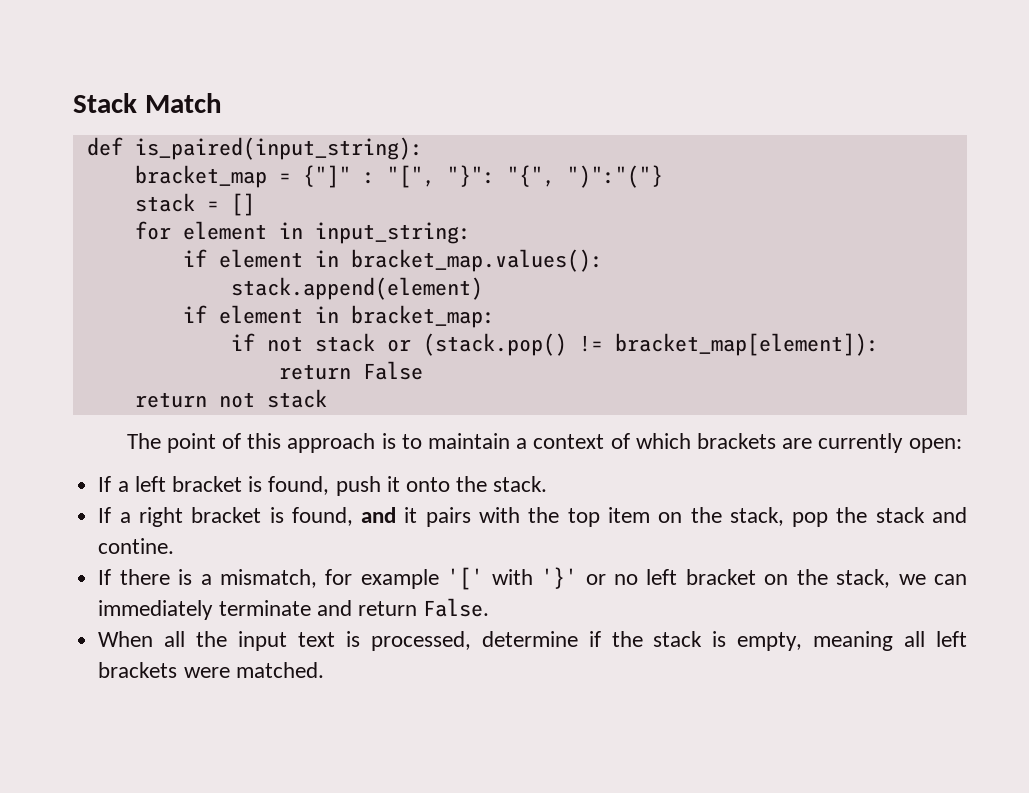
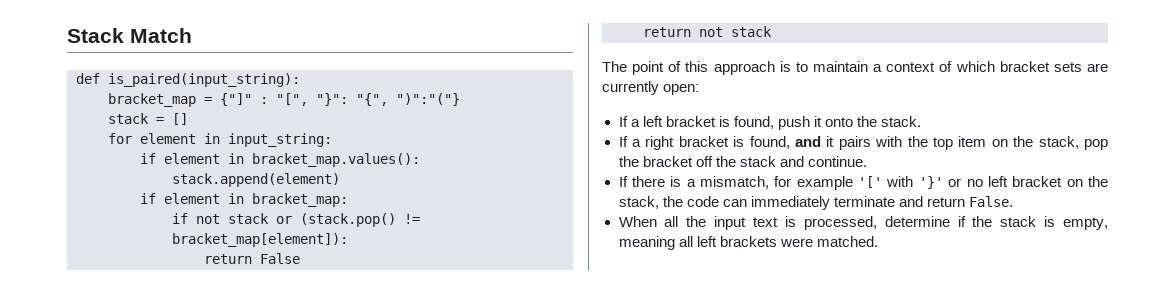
- The point of this approach is to maintain a context of which brackets are currently open:
+ The point of this approach is to maintain a context of which bracket sets are currently open:
- If a right bracket is found, and it pairs with the top item on the stack, pop the stack and contine.
+ If a right bracket is found, and it pairs with the top item on the stack, pop the bracket off the stack and continue.
- If there is a mismatch, for example '[' with '}' or no left bracket on the stack, we can immediately terminate and return False.
+ If there is a mismatch, for example '[' with '}' or no left bracket on the stack, the code can immediately terminate and return False.

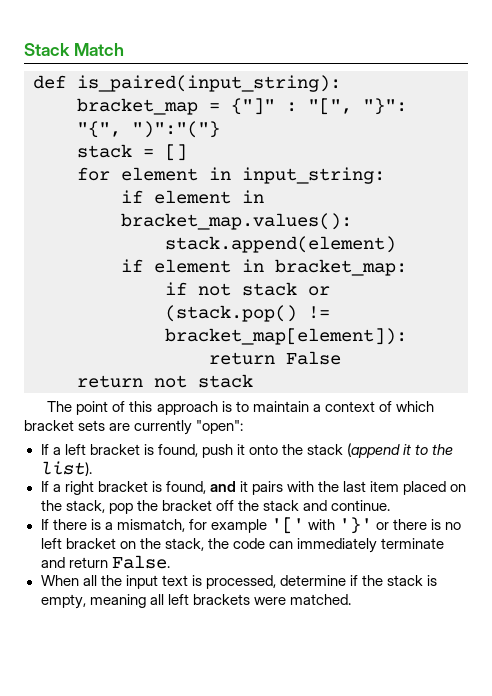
- The point of this approach is to maintain a context of which bracket sets are currently open:
+ The point of this approach is to maintain a context of which bracket sets are currently "open":
- If a left bracket is found, push it onto the stack.
+ If a left bracket is found, push it onto the stack (append it to the list).
- If a right bracket is found, and it pairs with the top item on the stack, pop the bracket off the stack and continue.
+ If a right bracket is found, and it pairs with the last item placed on the stack, pop the bracket off the stack and continue.
- If there is a mismatch, for example '[' with '}' or no left bracket on the stack, the code can immediately terminate and return False.
+ If there is a mismatch, for example '[' with '}' or there is no left bracket on the stack, the code can immediately terminate and return False.

